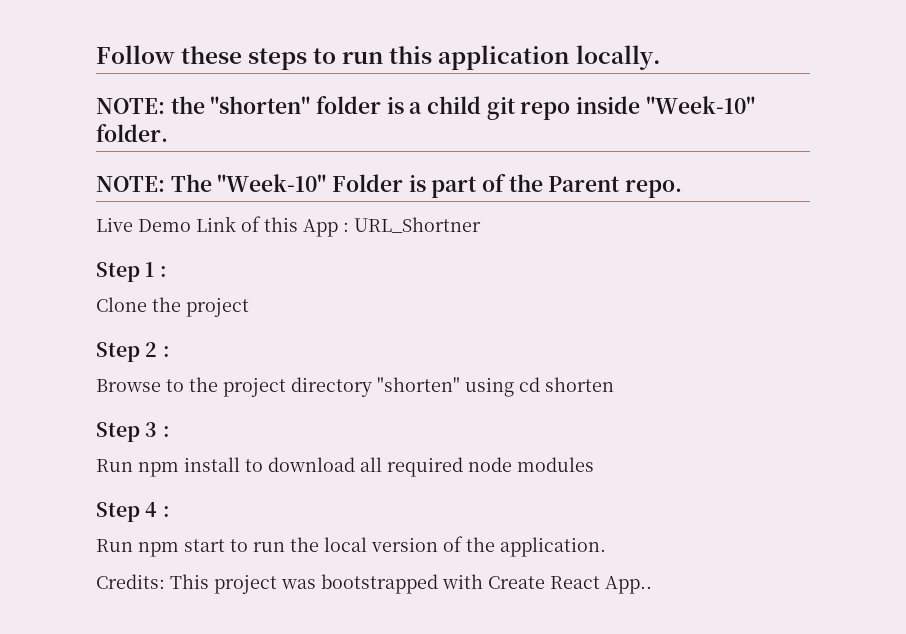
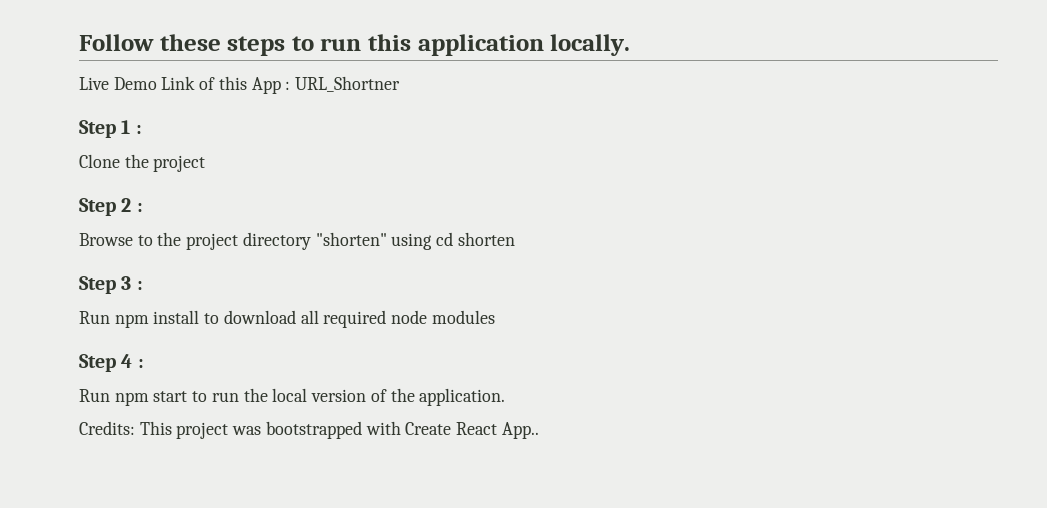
- NOTE: the "shorten" folder is a child git repo inside "Week-10" folder.
- NOTE: The "Week-10" Folder is part of the Parent repo.

